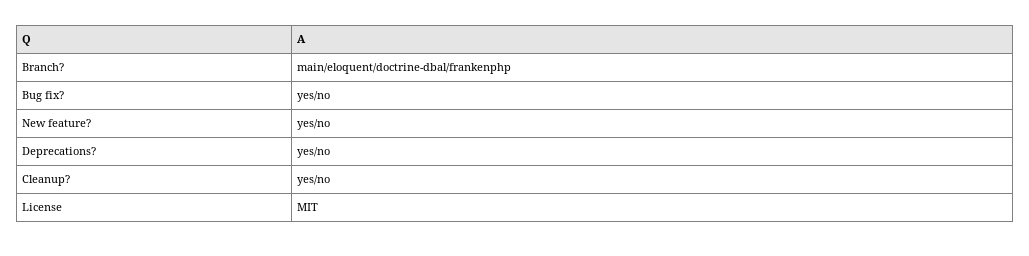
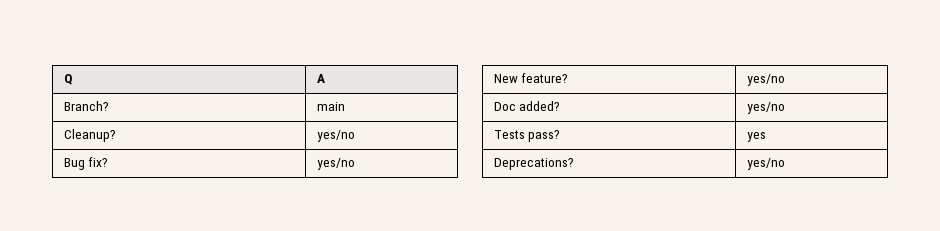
- Branch? | main/eloquent/doctrine-dbal/frankenphp
+ Branch? | main
+ Cleanup? | yes/no
+ Doc added? | yes/no
+ Tests pass? | yes
  Deprecations? | yes/no
- Cleanup? | yes/no
- License | MIT

